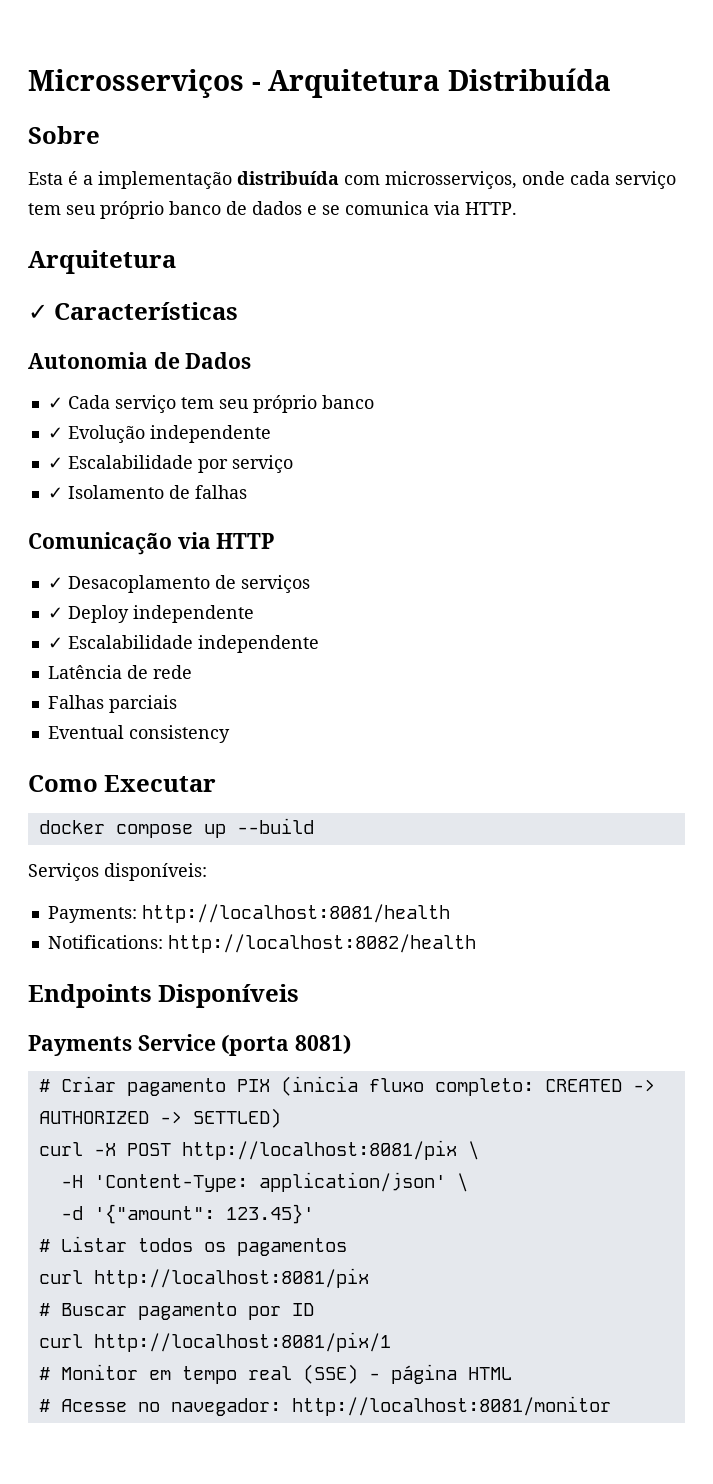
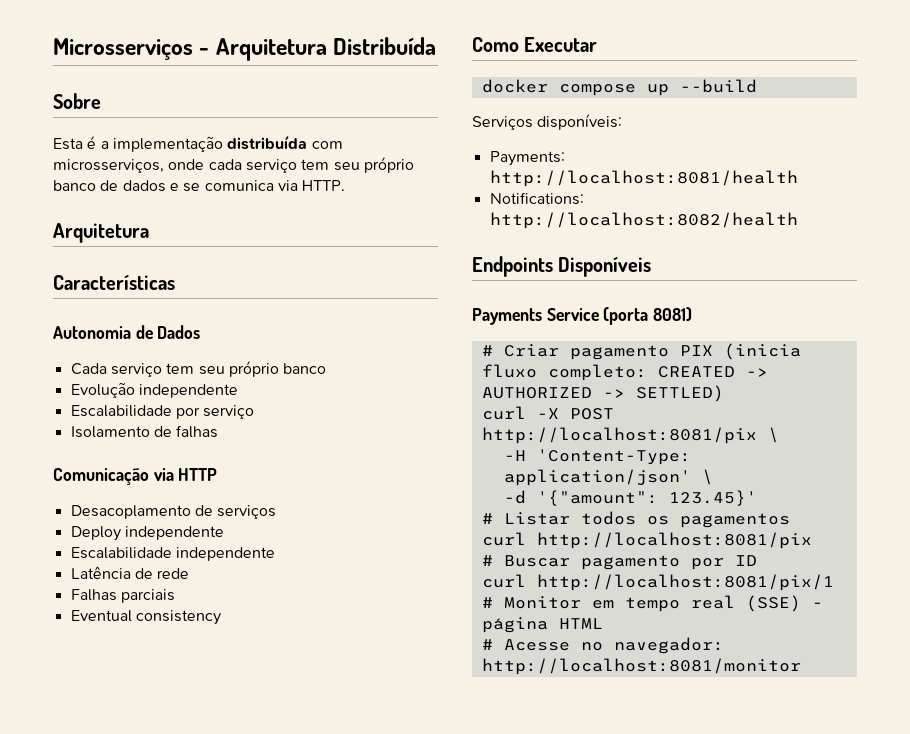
- ✓ Características
+ Características
- ✓ Cada serviço tem seu próprio banco
+ Cada serviço tem seu próprio banco
- ✓ Evolução independente
+ Evolução independente
- ✓ Escalabilidade por serviço
+ Escalabilidade por serviço
- ✓ Isolamento de falhas
+ Isolamento de falhas
- ✓ Desacoplamento de serviços
+ Desacoplamento de serviços
- ✓ Deploy independente
+ Deploy independente
- ✓ Escalabilidade independente
+ Escalabilidade independente

